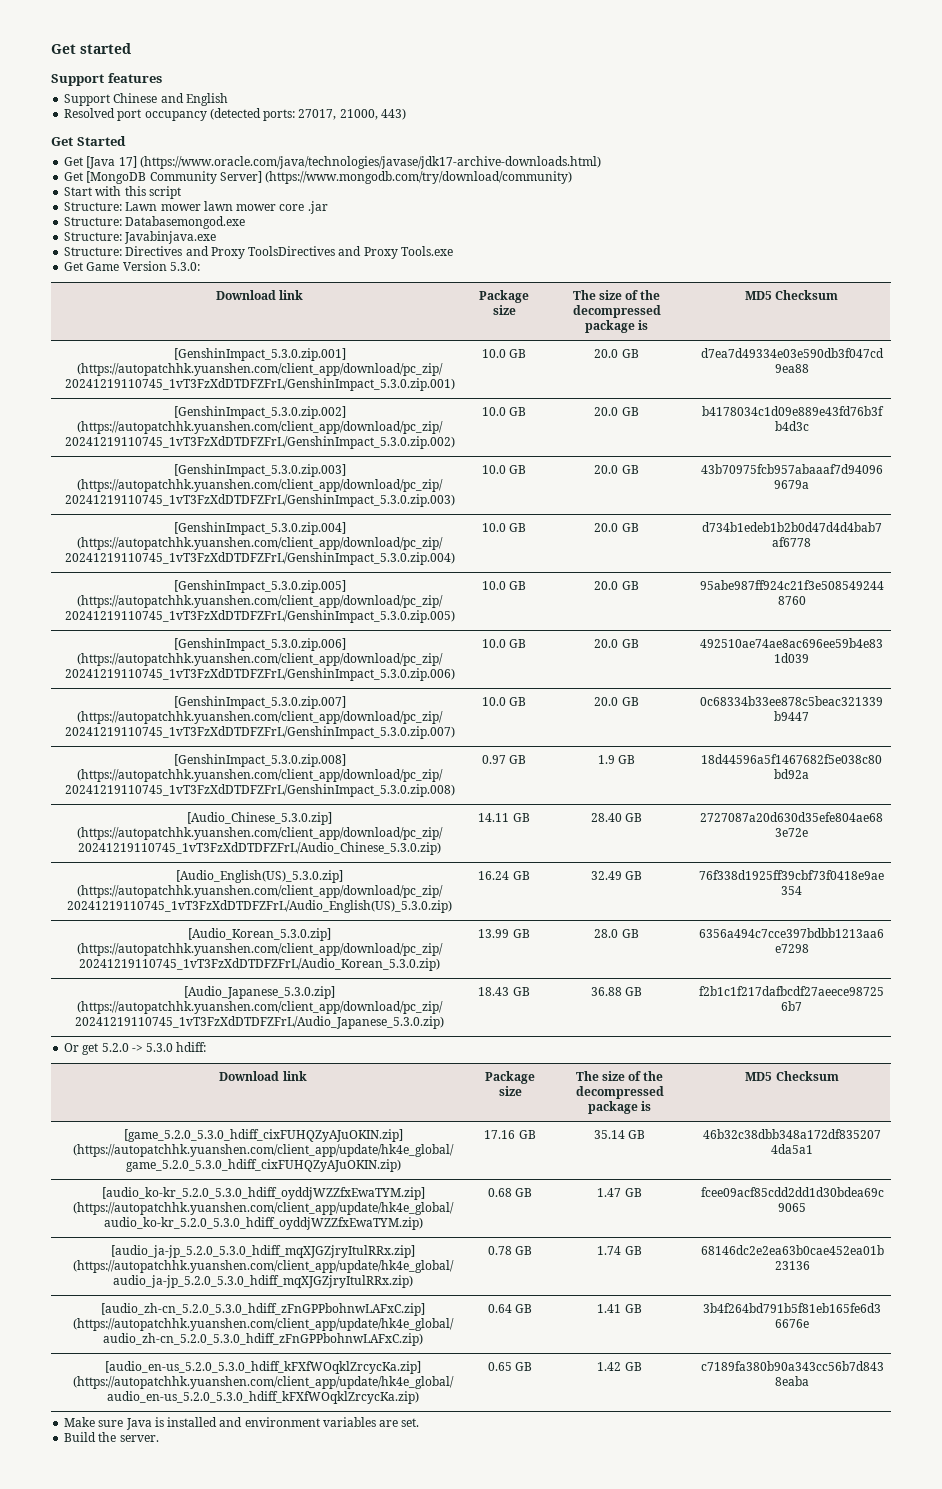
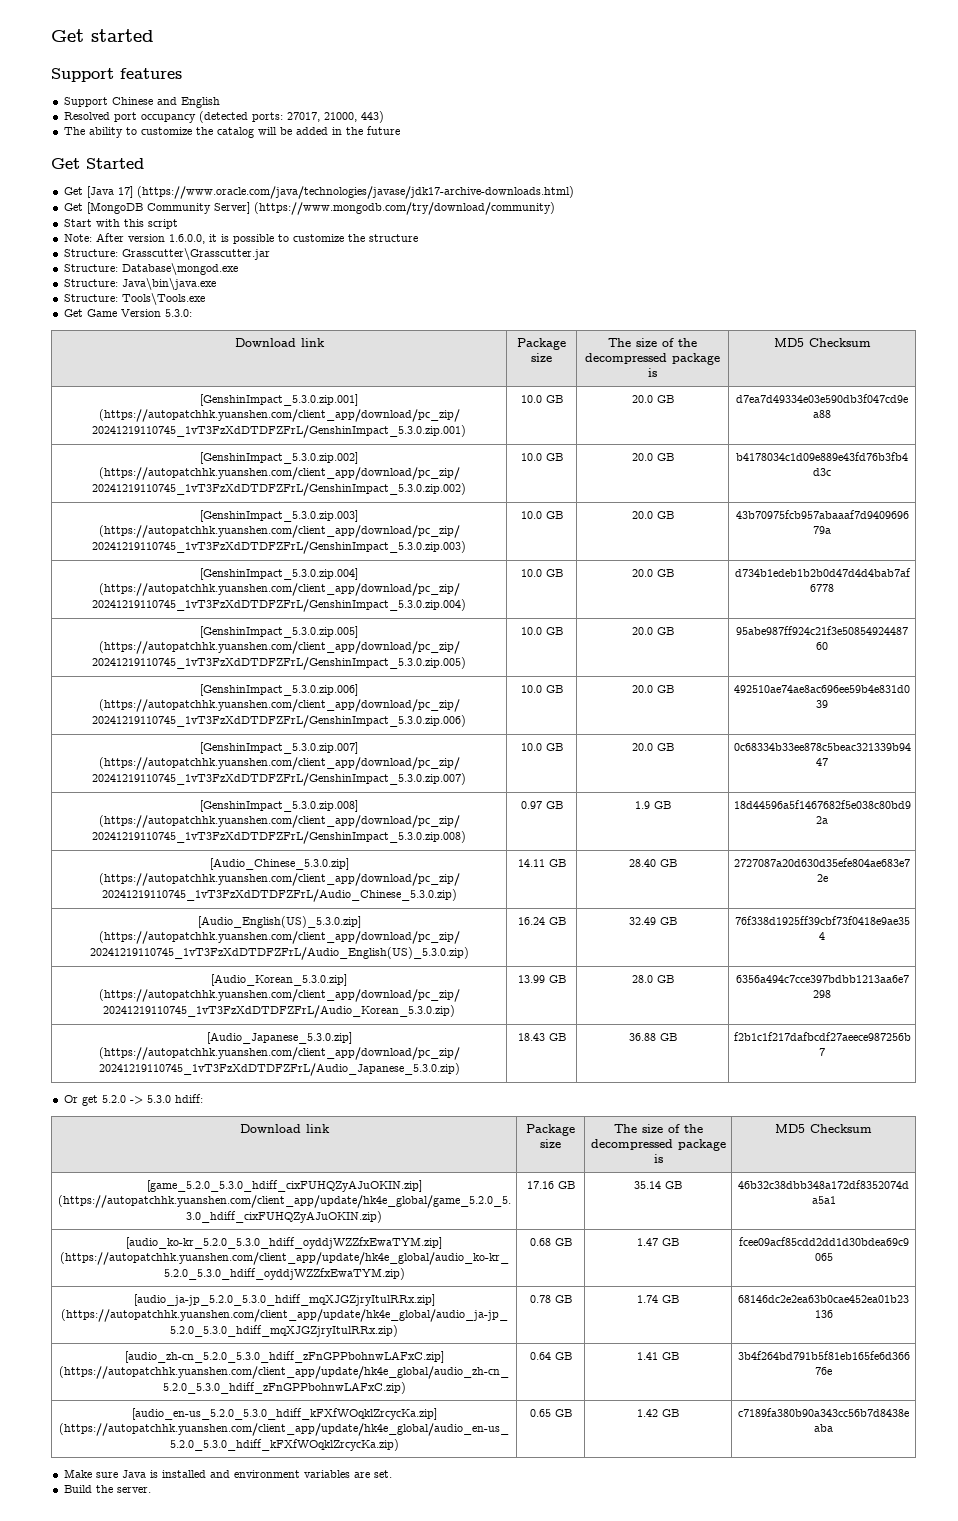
+ The ability to customize the catalog will be added in the future
- Structure: Lawn mower lawn mower core .jar
- Structure: Databasemongod.exe
- Structure: Javabinjava.exe
- Structure: Directives and Proxy ToolsDirectives and Proxy Tools.exe
+ Note: After version 1.6.0.0, it is possible to customize the structure
+ Structure: Grasscutter\Grasscutter.jar
+ Structure: Database\mongod.exe
+ Structure: Java\bin\java.exe
+ Structure: Tools\Tools.exe

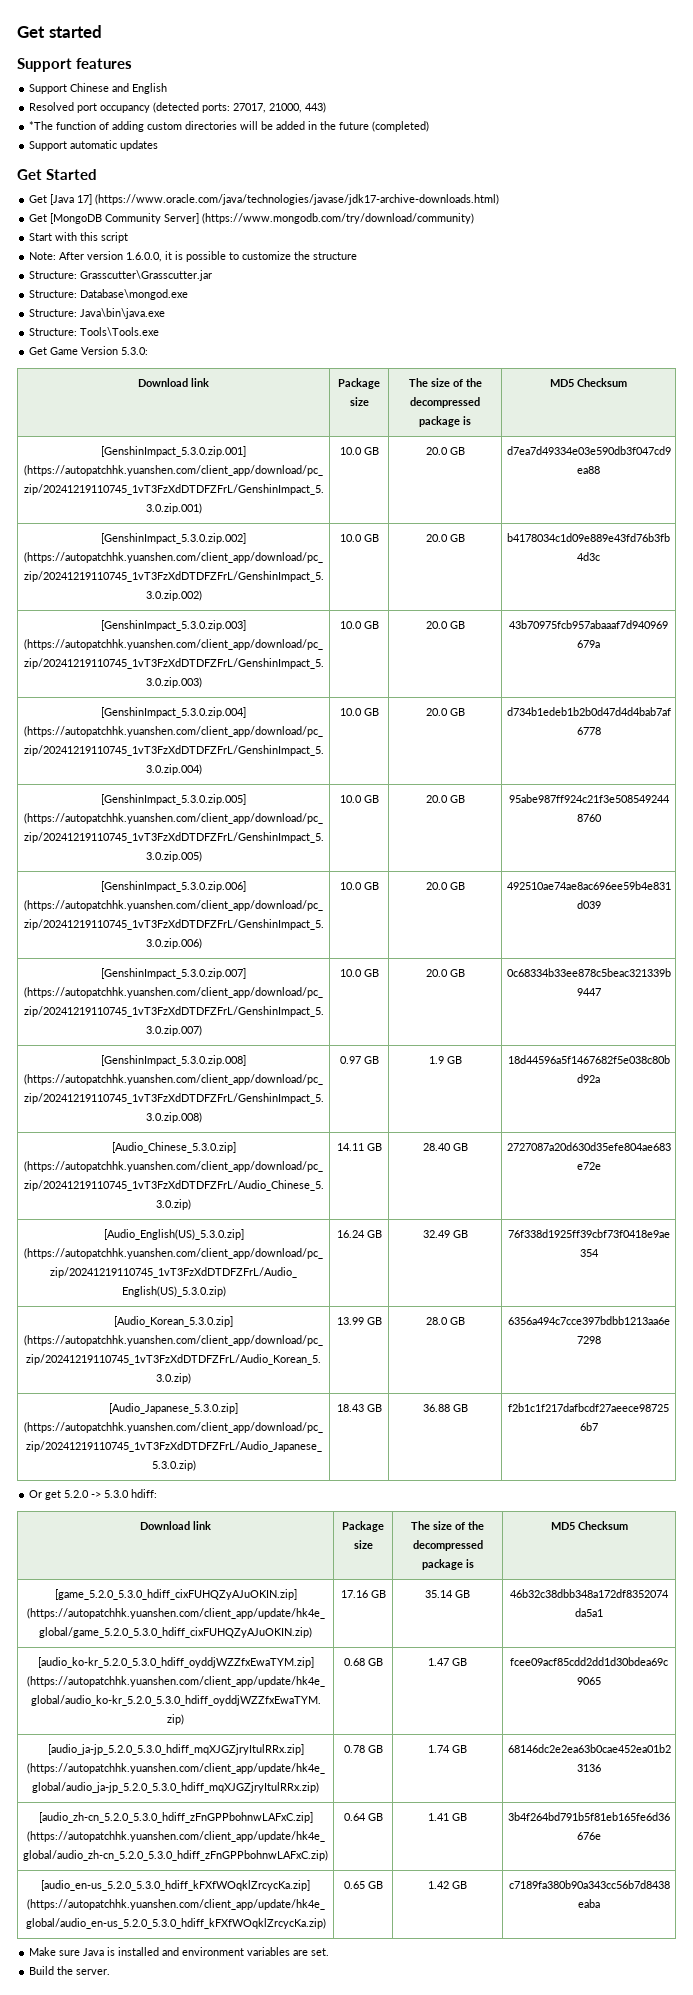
- The ability to customize the catalog will be added in the future
+ *The function of adding custom directories will be added in the future (completed)
+ Support automatic updates

